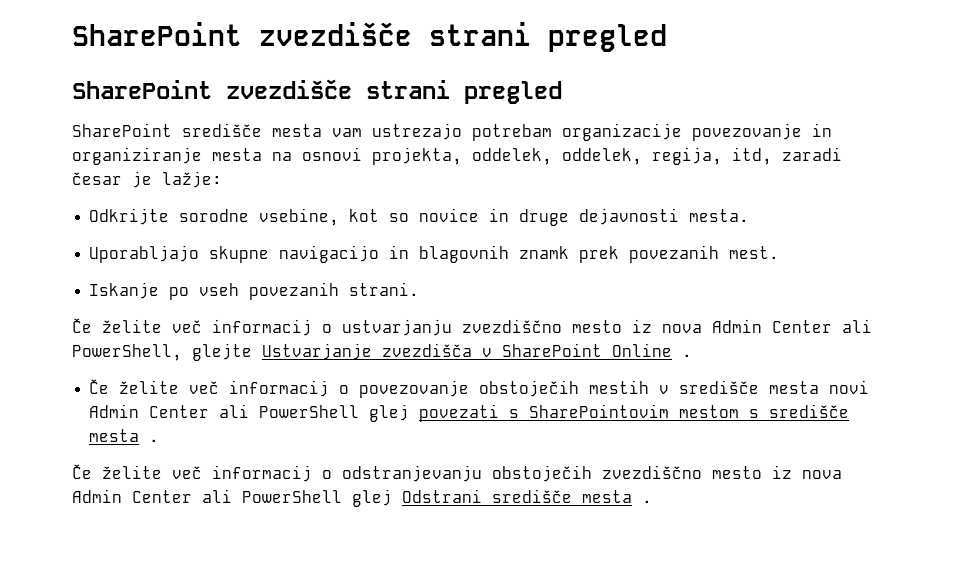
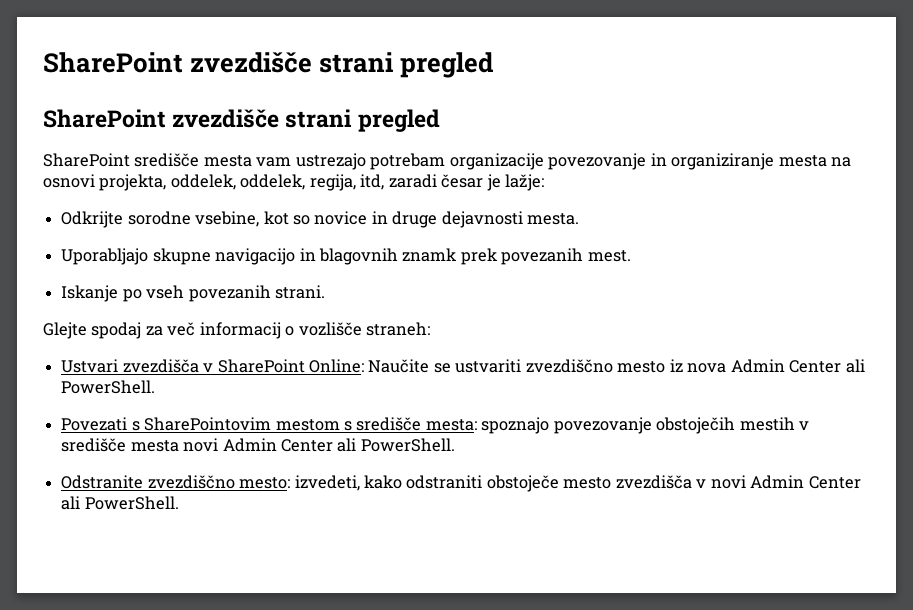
- Če želite več informacij o ustvarjanju zvezdiščno mesto iz nova Admin Center ali PowerShell, glejte Ustvarjanje zvezdišča v SharePoint Online .
- Če želite več informacij o povezovanje obstoječih mestih v središče mesta novi Admin Center ali PowerShell glej povezati s SharePointovim mestom s središče mesta .
- Če želite več informacij o odstranjevanju obstoječih zvezdiščno mesto iz nova Admin Center ali PowerShell glej Odstrani središče mesta .
+ Glejte spodaj za več informacij o vozlišče straneh:
+ Ustvari zvezdišča v SharePoint Online: Naučite se ustvariti zvezdiščno mesto iz nova Admin Center ali PowerShell.
+ Povezati s SharePointovim mestom s središče mesta: spoznajo povezovanje obstoječih mestih v središče mesta novi Admin Center ali PowerShell.
+ Odstranite zvezdiščno mesto: izvedeti, kako odstraniti obstoječe mesto zvezdišča v novi Admin Center ali PowerShell.

